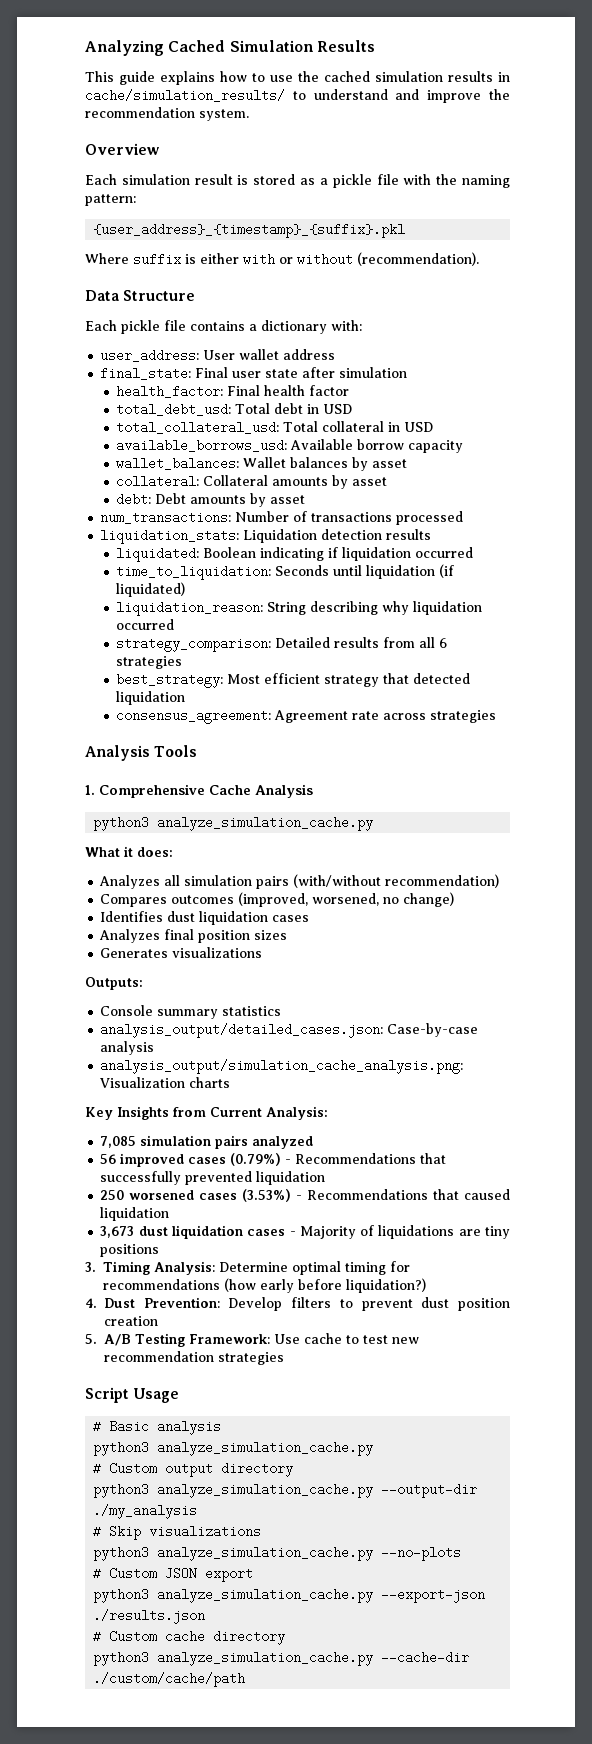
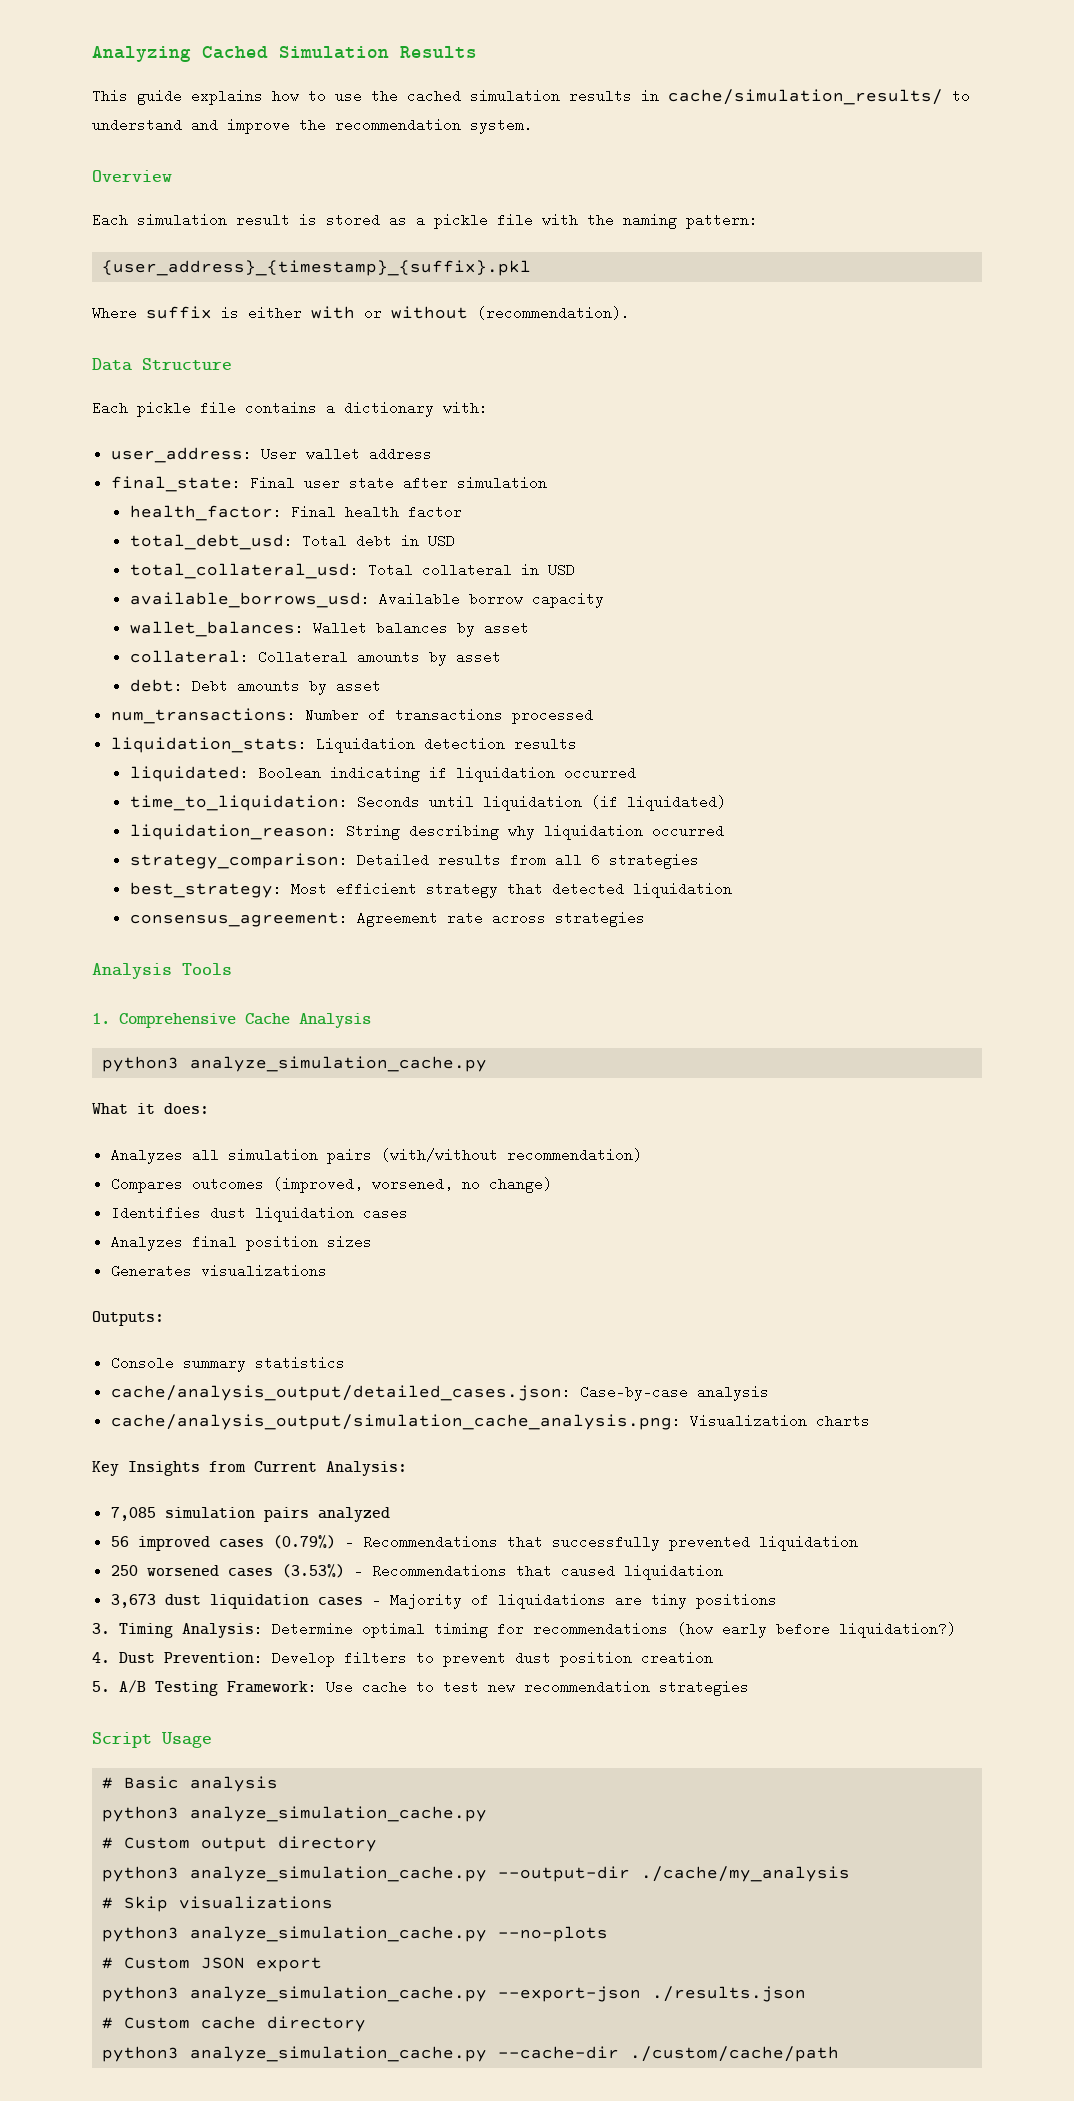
- analysis_output/detailed_cases.json: Case-by-case analysis
+ cache/analysis_output/detailed_cases.json: Case-by-case analysis
- analysis_output/simulation_cache_analysis.png: Visualization charts
+ cache/analysis_output/simulation_cache_analysis.png: Visualization charts
- python3 analyze_simulation_cache.py --output-dir ./my_analysis
+ python3 analyze_simulation_cache.py --output-dir ./cache/my_analysis

